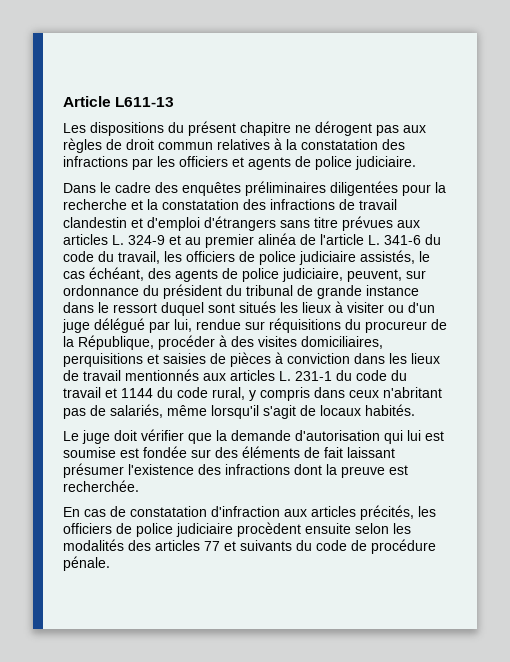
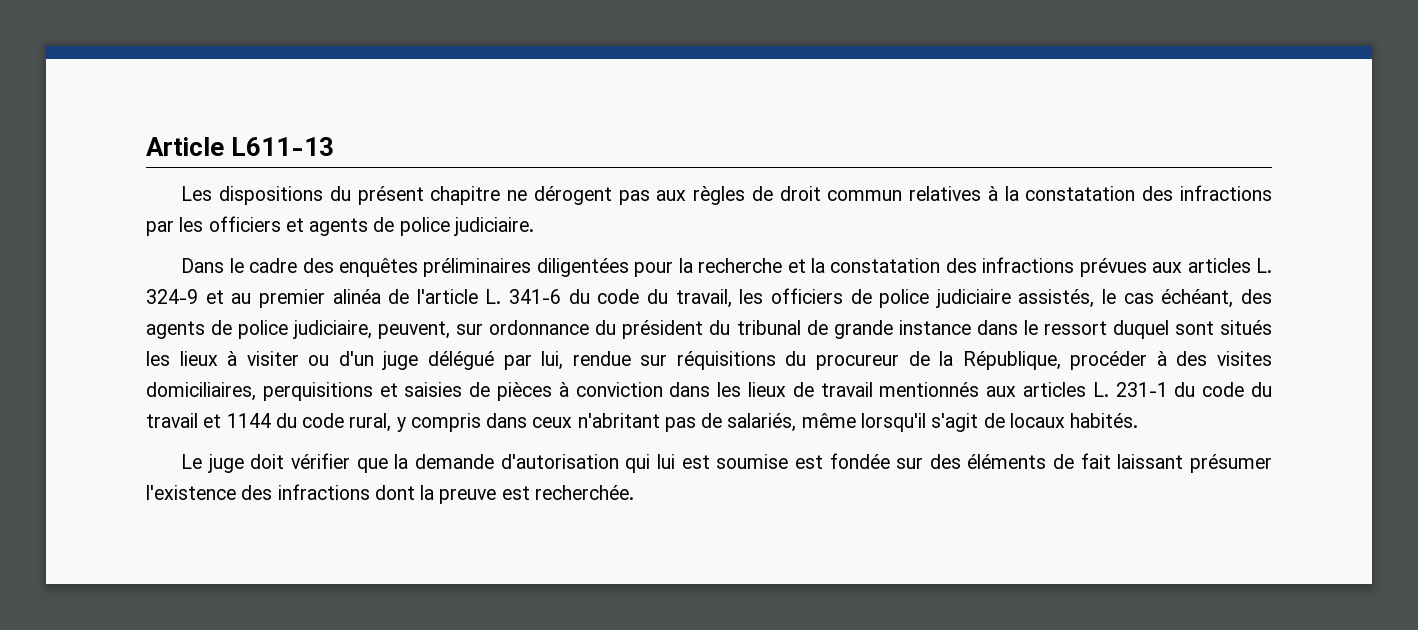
- Dans le cadre des enquêtes préliminaires diligentées pour la recherche et la constatation des infractions de travail clandestin et d'emploi d'étrangers sans titre prévues aux articles L. 324-9 et au premier alinéa de l'article L. 341-6 du code du travail, les officiers de police judiciaire assistés, le cas échéant, des agents de police judiciaire, peuvent, sur ordonnance du président du tribunal de grande instance dans le ressort duquel sont situés les lieux à visiter ou d'un juge délégué par lui, rendue sur réquisitions du procureur de la République, procéder à des visites domiciliaires, perquisitions et saisies de pièces à conviction dans les lieux de travail mentionnés aux articles L. 231-1 du code du travail et 1144 du code rural, y compris dans ceux n'abritant pas de salariés, même lorsqu'il s'agit de locaux habités.
+ Dans le cadre des enquêtes préliminaires diligentées pour la recherche et la constatation des infractions prévues aux articles L. 324-9 et au premier alinéa de l'article L. 341-6 du code du travail, les officiers de police judiciaire assistés, le cas échéant, des agents de police judiciaire, peuvent, sur ordonnance du président du tribunal de grande instance dans le ressort duquel sont situés les lieux à visiter ou d'un juge délégué par lui, rendue sur réquisitions du procureur de la République, procéder à des visites domiciliaires, perquisitions et saisies de pièces à conviction dans les lieux de travail mentionnés aux articles L. 231-1 du code du travail et 1144 du code rural, y compris dans ceux n'abritant pas de salariés, même lorsqu'il s'agit de locaux habités.
- En cas de constatation d'infraction aux articles précités, les officiers de police judiciaire procèdent ensuite selon les modalités des articles 77 et suivants du code de procédure pénale.

